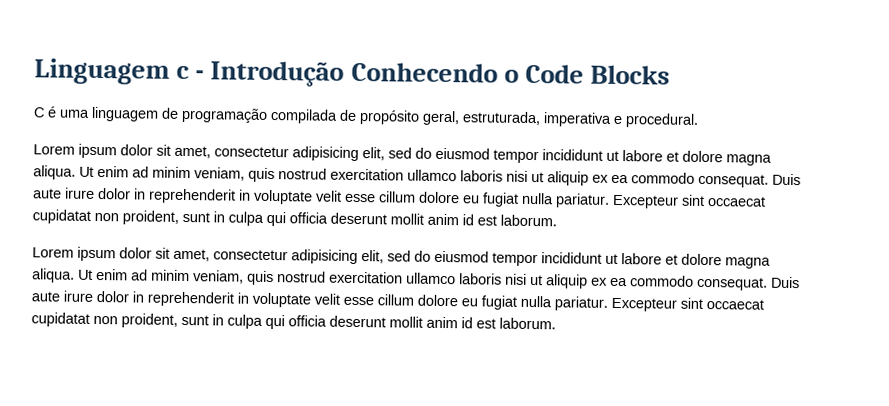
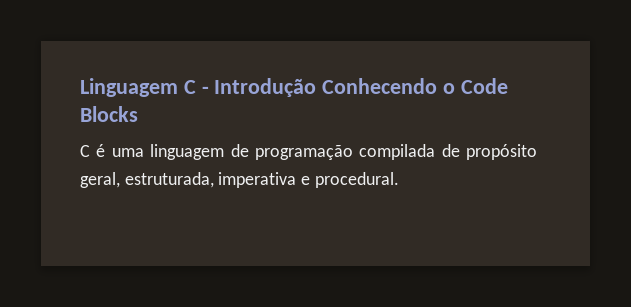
- Linguagem c - Introdução Conhecendo o Code Blocks
+ Linguagem C - Introdução Conhecendo o Code Blocks
  C é uma linguagem de programação compilada de propósito geral, estruturada, imperativa e procedural.
- Lorem ipsum dolor sit amet, consectetur adipisicing elit, sed do eiusmod tempor incididunt ut labore et dolore magna aliqua. Ut enim ad minim veniam, quis nostrud exercitation ullamco laboris nisi ut aliquip ex ea commodo consequat. Duis aute irure dolor in reprehenderit in voluptate velit esse cillum dolore eu fugiat nulla pariatur. Excepteur sint occaecat cupidatat non proident, sunt in culpa qui officia deserunt mollit anim id est laborum.
- Lorem ipsum dolor sit amet, consectetur adipisicing elit, sed do eiusmod tempor incididunt ut labore et dolore magna aliqua. Ut enim ad minim veniam, quis nostrud exercitation ullamco laboris nisi ut aliquip ex ea commodo consequat. Duis aute irure dolor in reprehenderit in voluptate velit esse cillum dolore eu fugiat nulla pariatur. Excepteur sint occaecat cupidatat non proident, sunt in culpa qui officia deserunt mollit anim id est laborum.

